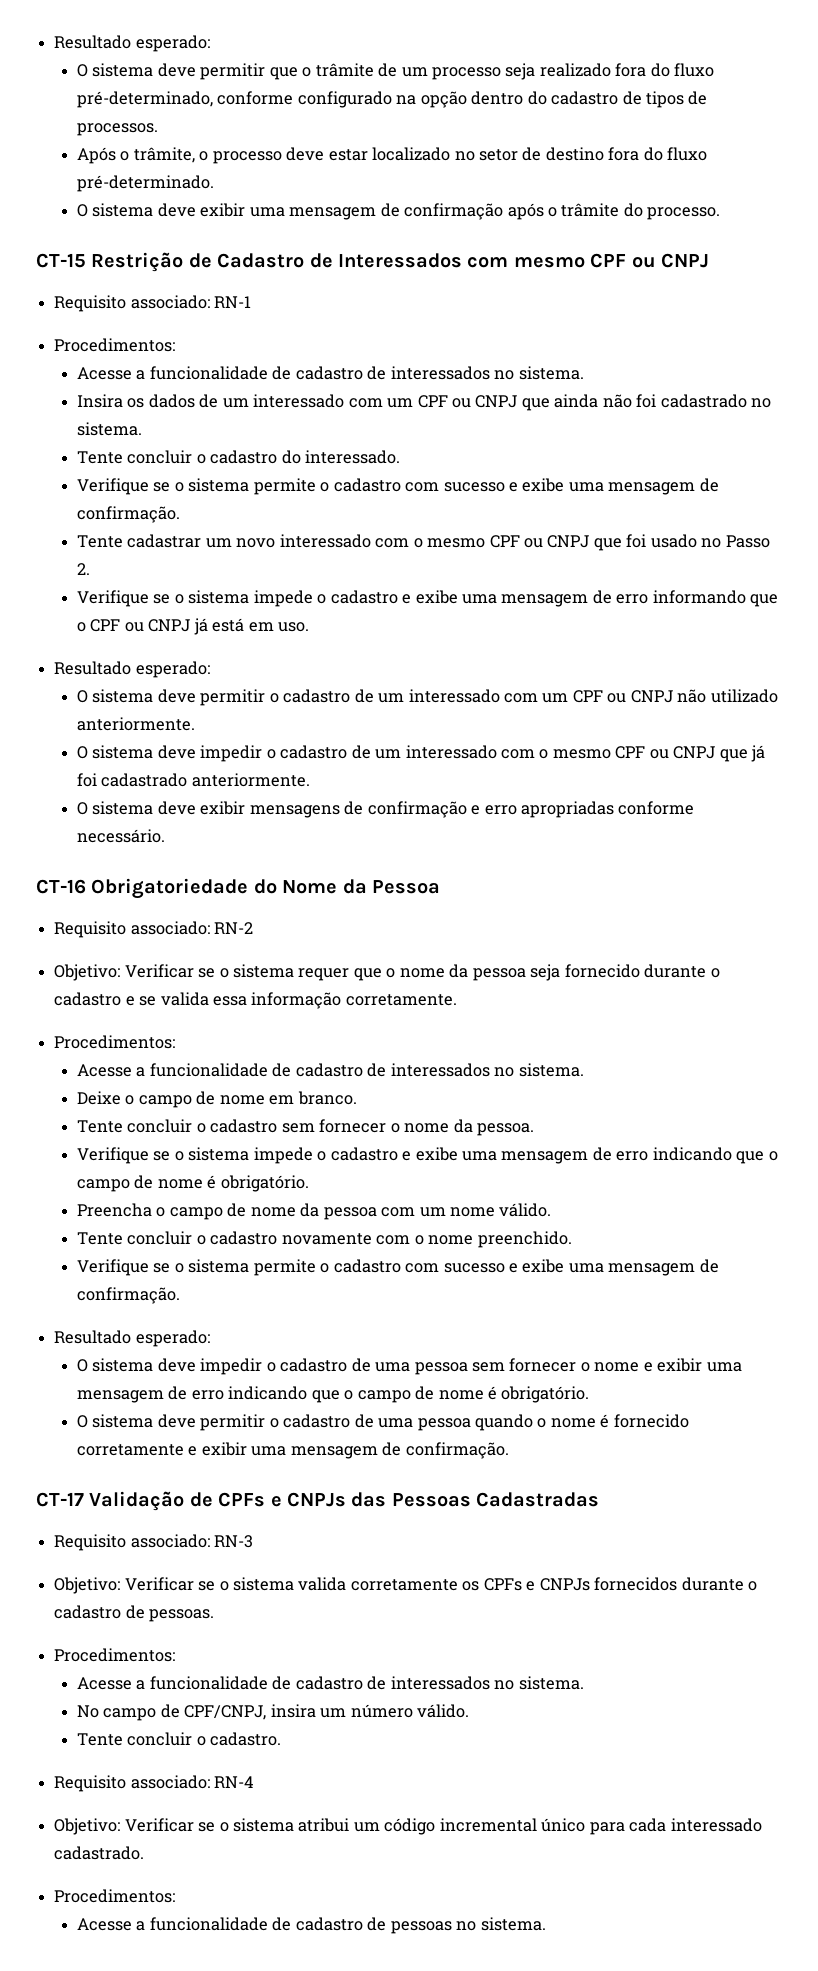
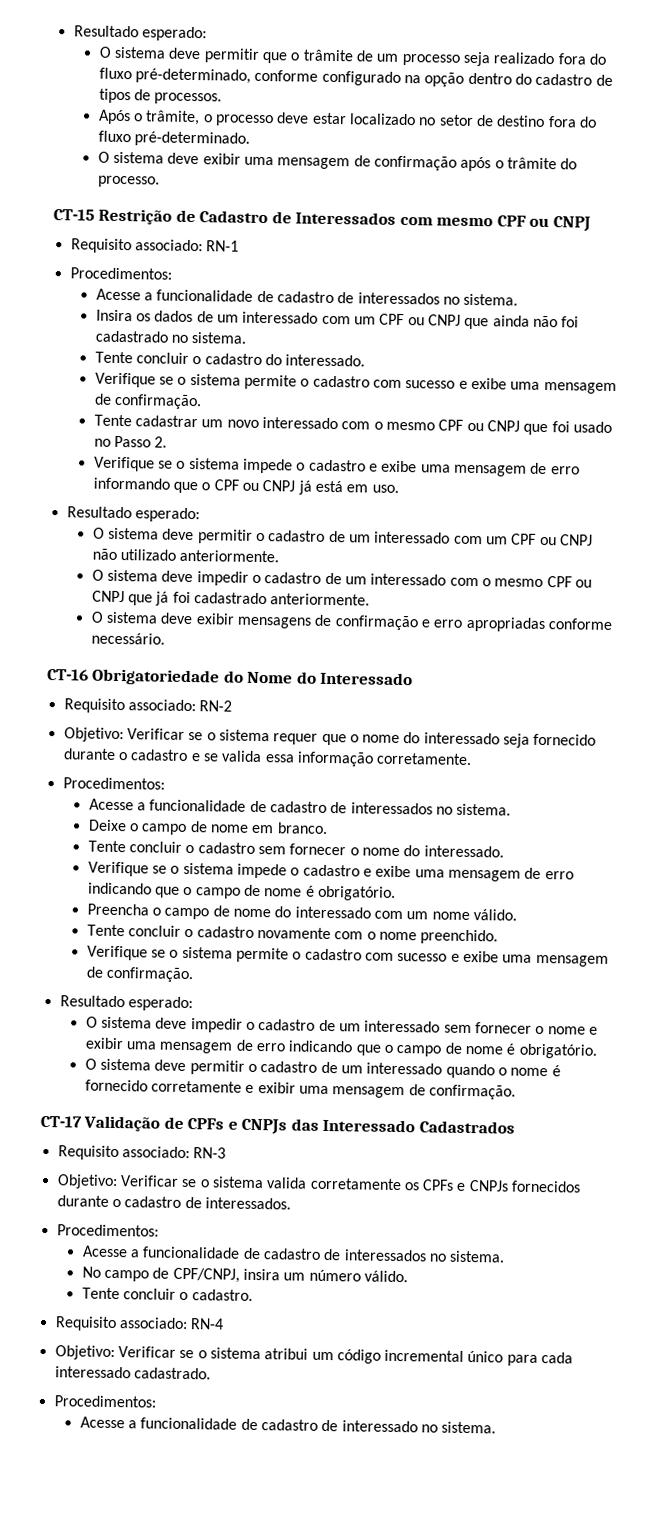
- CT-16 Obrigatoriedade do Nome da Pessoa
+ CT-16 Obrigatoriedade do Nome do Interessado
- Objetivo: Verificar se o sistema requer que o nome da pessoa seja fornecido durante o cadastro e se valida essa informação corretamente.
+ Objetivo: Verificar se o sistema requer que o nome do interessado seja fornecido durante o cadastro e se valida essa informação corretamente.
- Tente concluir o cadastro sem fornecer o nome da pessoa.
+ Tente concluir o cadastro sem fornecer o nome do interessado.
- Preencha o campo de nome da pessoa com um nome válido.
+ Preencha o campo de nome do interessado com um nome válido.
- O sistema deve impedir o cadastro de uma pessoa sem fornecer o nome e exibir uma mensagem de erro indicando que o campo de nome é obrigatório.
+ O sistema deve impedir o cadastro de um interessado sem fornecer o nome e exibir uma mensagem de erro indicando que o campo de nome é obrigatório.
- O sistema deve permitir o cadastro de uma pessoa quando o nome é fornecido corretamente e exibir uma mensagem de confirmação.
+ O sistema deve permitir o cadastro de um interessado quando o nome é fornecido corretamente e exibir uma mensagem de confirmação.
- CT-17 Validação de CPFs e CNPJs das Pessoas Cadastradas
+ CT-17 Validação de CPFs e CNPJs das Interessado Cadastrados
- Objetivo: Verificar se o sistema valida corretamente os CPFs e CNPJs fornecidos durante o cadastro de pessoas.
+ Objetivo: Verificar se o sistema valida corretamente os CPFs e CNPJs fornecidos durante o cadastro de interessados.
- Acesse a funcionalidade de cadastro de pessoas no sistema.
+ Acesse a funcionalidade de cadastro de interessado no sistema.

